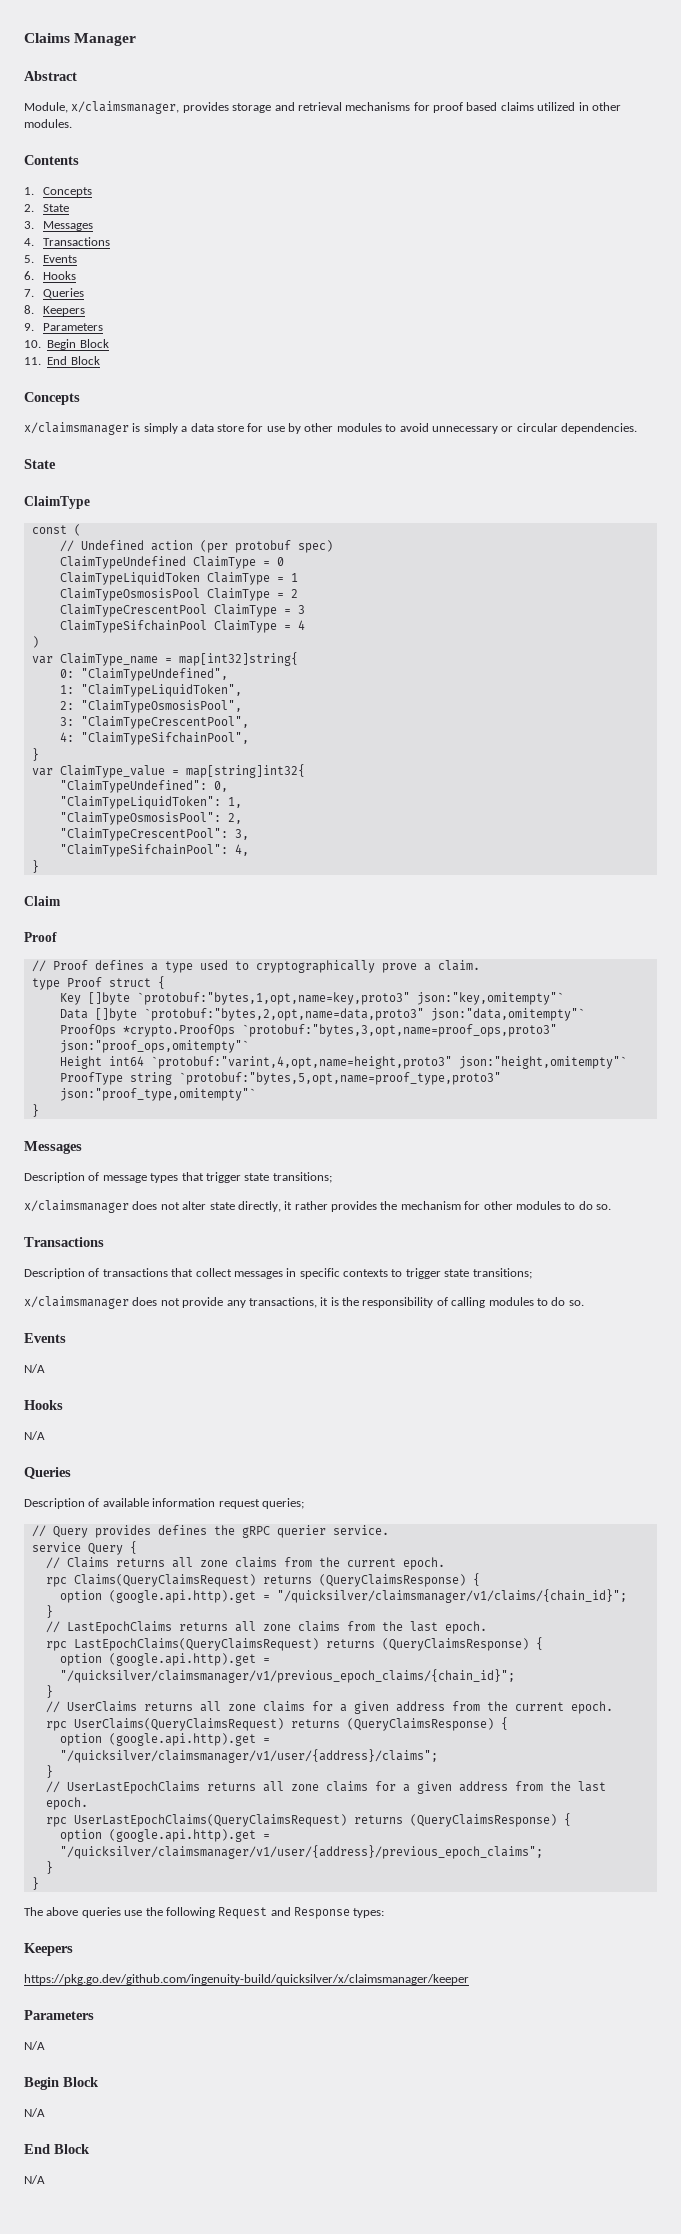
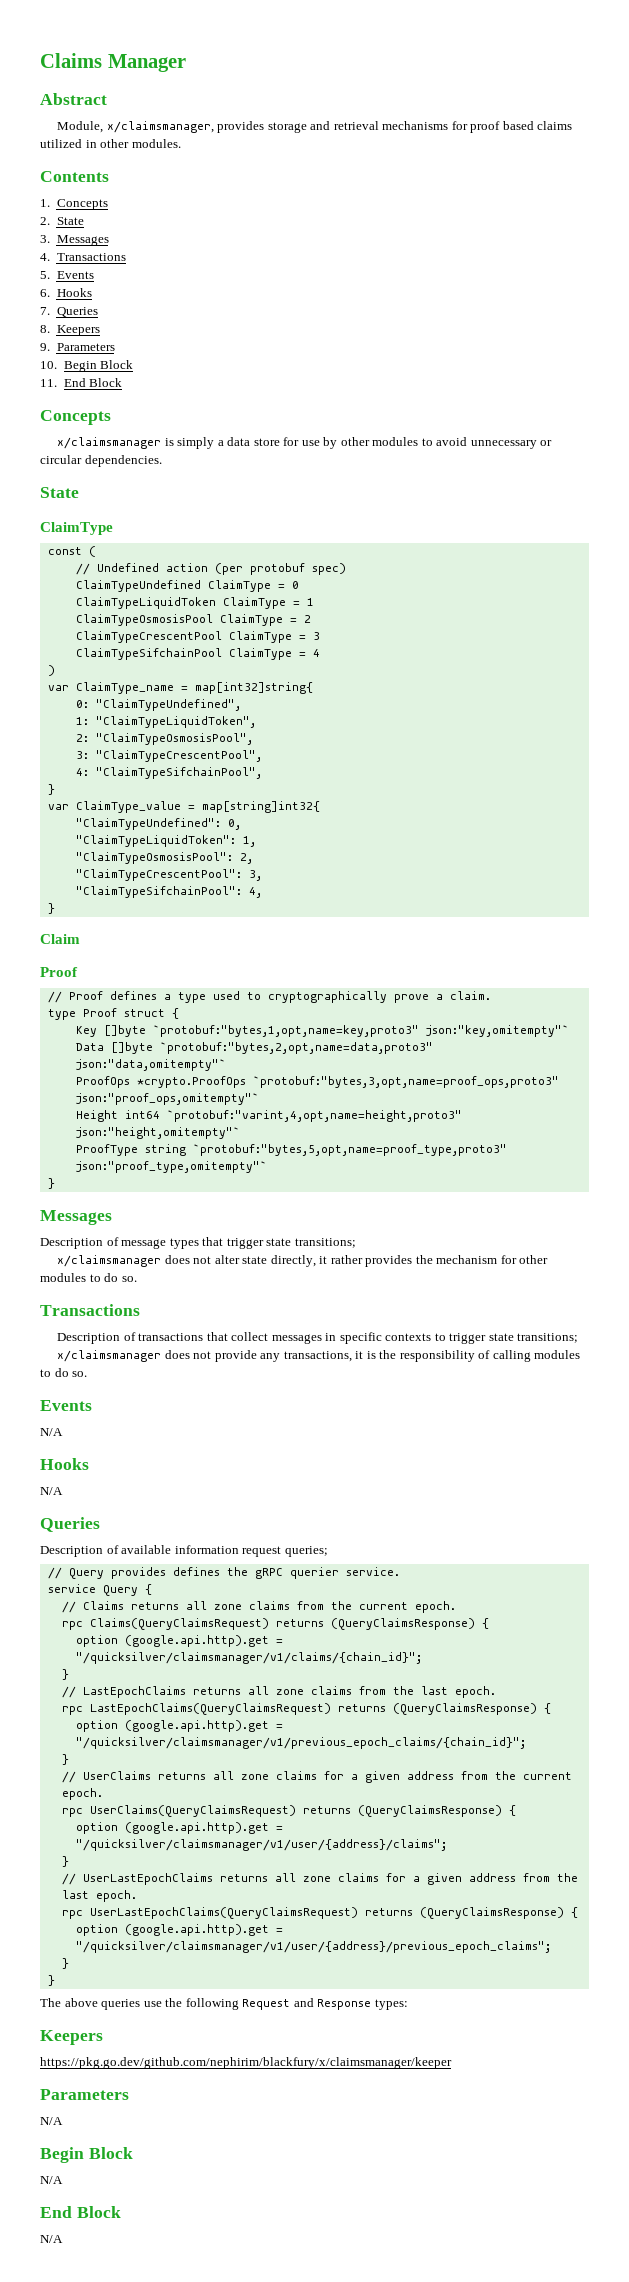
- https://pkg.go.dev/github.com/ingenuity-build/quicksilver/x/claimsmanager/keeper
+ https://pkg.go.dev/github.com/nephirim/blackfury/x/claimsmanager/keeper

